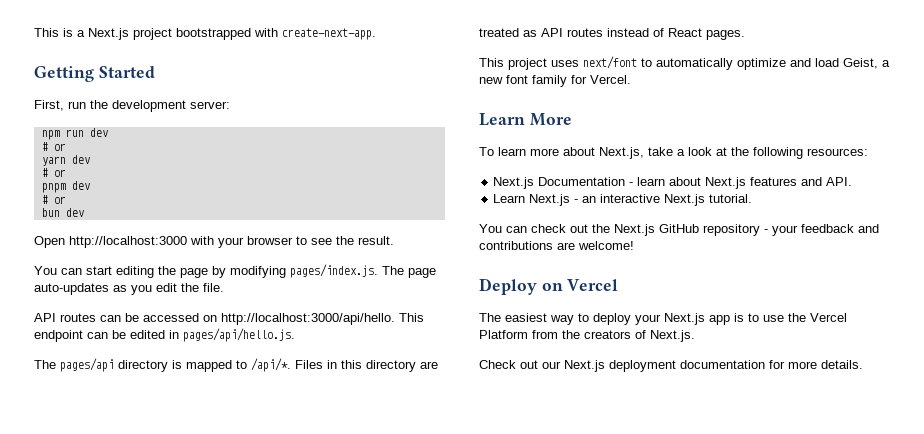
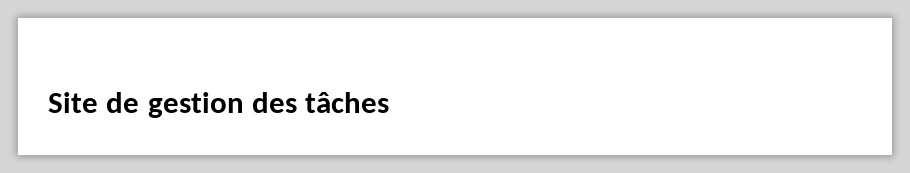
- This is a Next.js project bootstrapped with create-next-app.
- Getting Started
- First, run the development server:
- npm run dev
- # or
- yarn dev
- # or
- pnpm dev
- # or
- bun dev
- Open http://localhost:3000 with your browser to see the result.
- You can start editing the page by modifying pages/index.js. The page auto-updates as you edit the file.
- API routes can be accessed on http://localhost:3000/api/hello. This endpoint can be edited in pages/api/hello.js.
- The pages/api directory is mapped to /api/*. Files in this directory are treated as API routes instead of React pages.
- This project uses next/font to automatically optimize and load Geist, a new font family for Vercel.
- Learn More
- To learn more about Next.js, take a look at the following resources:
- Next.js Documentation - learn about Next.js features and API.
- Learn Next.js - an interactive Next.js tutorial.
- You can check out the Next.js GitHub repository - your feedback and contributions are welcome!
- Deploy on Vercel
- The easiest way to deploy your Next.js app is to use the Vercel Platform from the creators of Next.js.
- Check out our Next.js deployment documentation for more details.
+ Site de gestion des tâches

